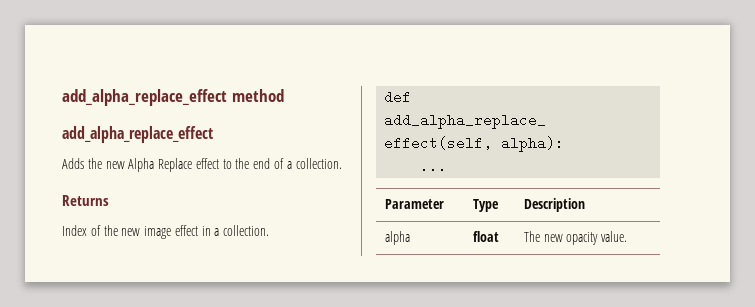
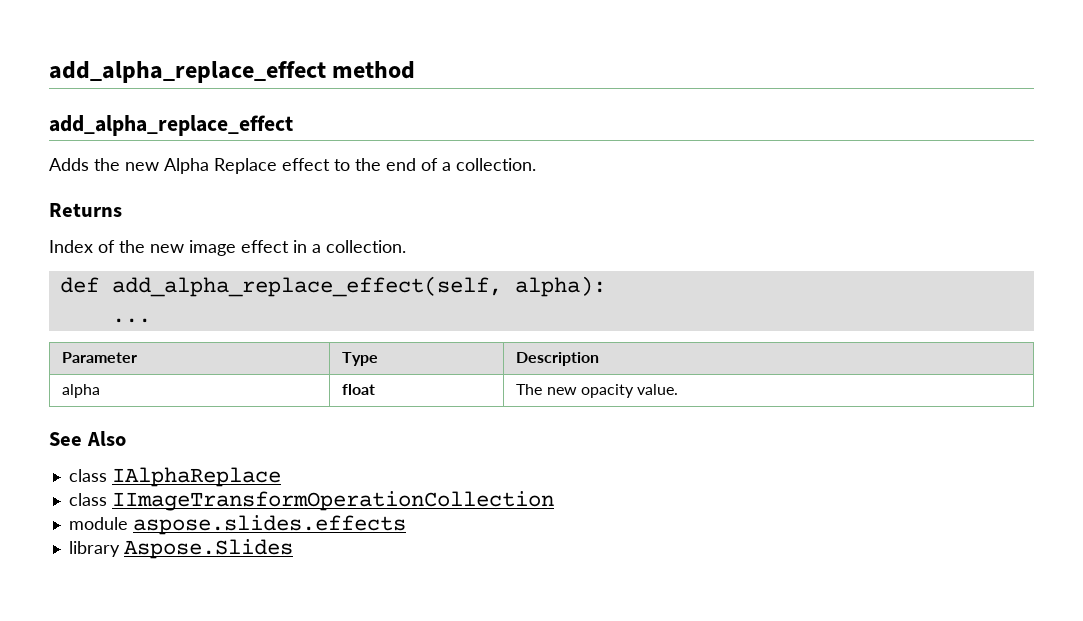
+ See Also
+ class IAlphaReplace
+ class IImageTransformOperationCollection
+ module aspose.slides.effects
+ library Aspose.Slides

